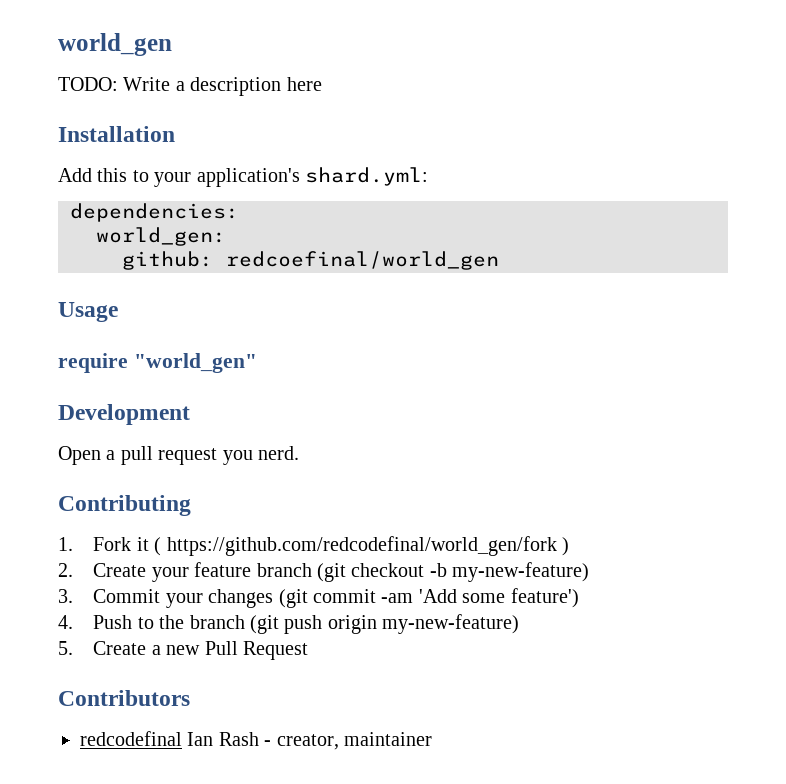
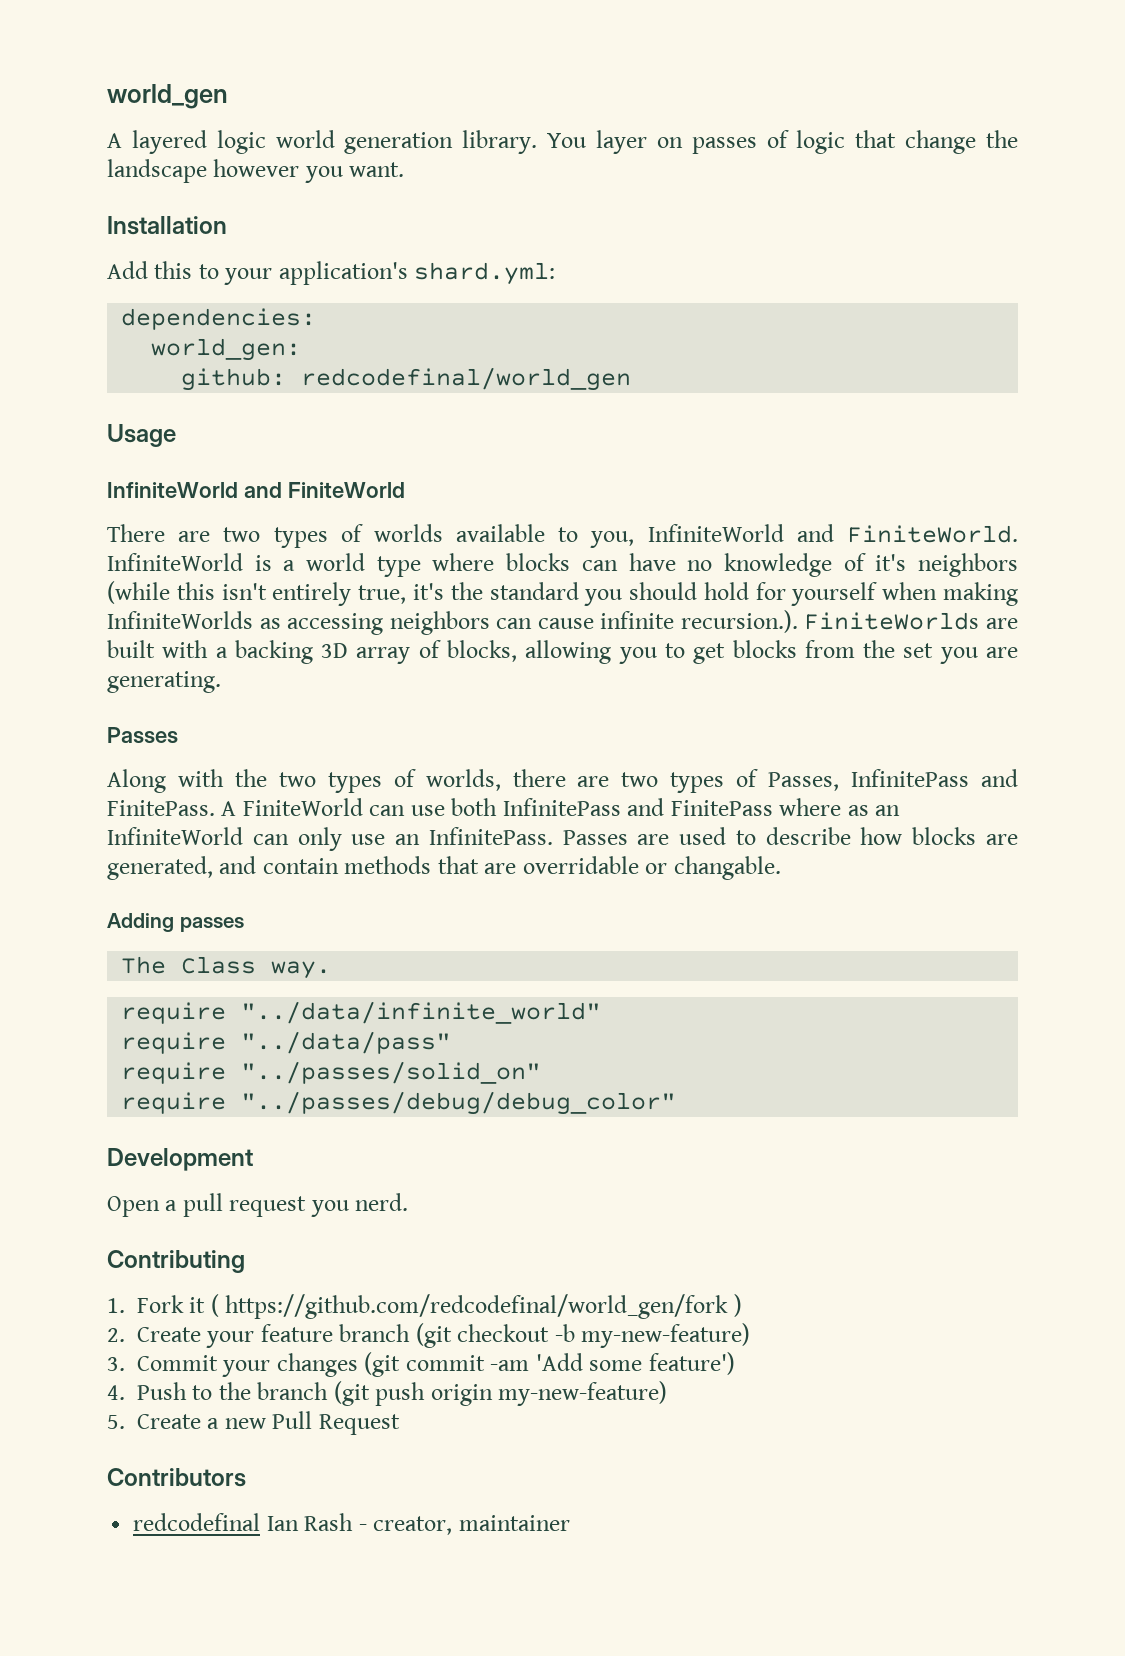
- TODO: Write a description here
+ A layered logic world generation library. You layer on passes of logic that change the landscape however you want.
- github: redcoefinal/world_gen
+ github: redcodefinal/world_gen
- require "world_gen"
+ InfiniteWorld and FiniteWorld
+ There are two types of worlds available to you, InfiniteWorld and FiniteWorld. InfiniteWorld is a world type where blocks can have no knowledge of it's neighbors (while this isn't entirely true, it's the standard you should hold for yourself when making InfiniteWorlds as accessing neighbors can cause infinite recursion.). FiniteWorlds are built with a backing 3D array of blocks, allowing you to get blocks from the set you are generating.
+ Passes
+ Along with the two types of worlds, there are two types of Passes, InfinitePass and FinitePass. A FiniteWorld can use both InfinitePass and FinitePass where as an InfiniteWorld can only use an InfinitePass. Passes are used to describe how blocks are generated, and contain methods that are overridable or changable.
+ Adding passes
+ The Class way.
+ require "../data/infinite_world"
+ require "../data/pass"
+ require "../passes/solid_on"
+ require "../passes/debug/debug_color"

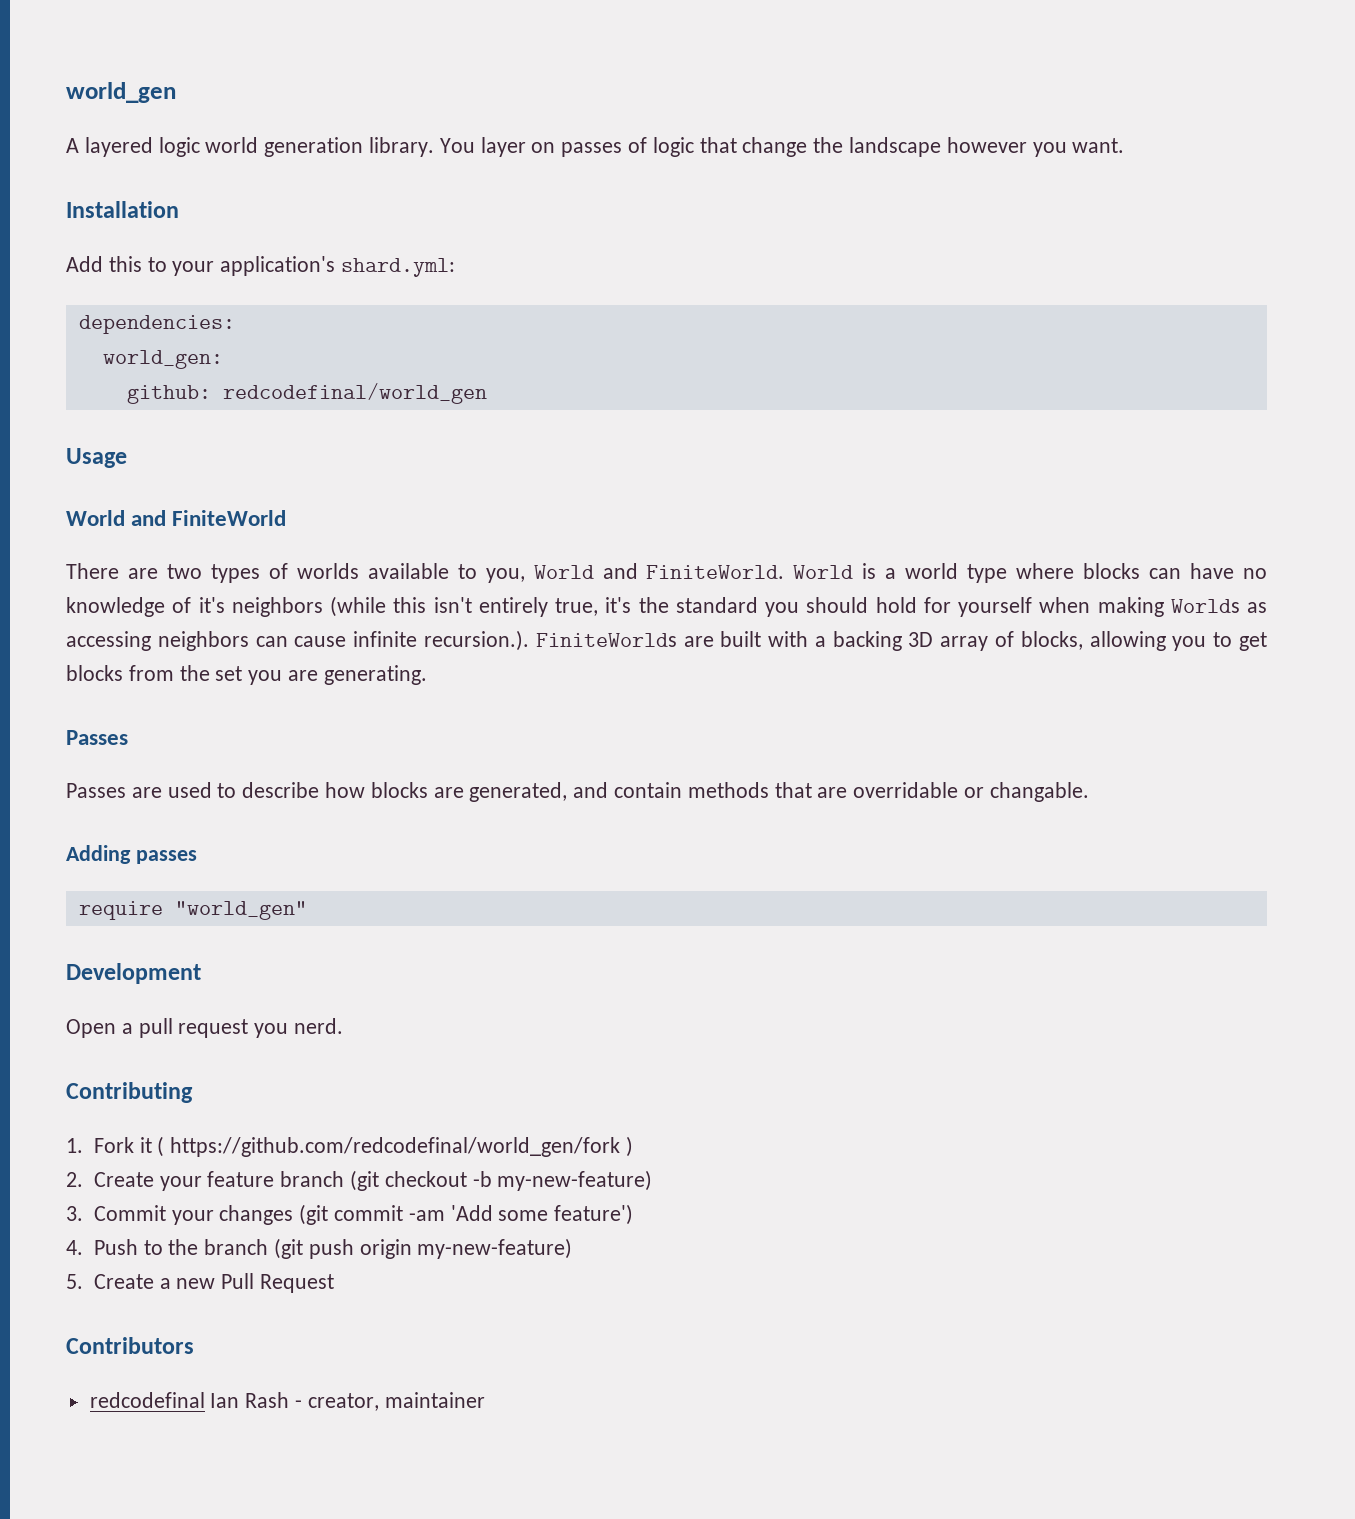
- InfiniteWorld and FiniteWorld
+ World and FiniteWorld
- There are two types of worlds available to you, InfiniteWorld and FiniteWorld.
+ There are two types of worlds available to you, World and FiniteWorld.
- InfiniteWorld is a world type where blocks can have no knowledge of it's neighbors (while this isn't entirely true, it's the standard you should hold for yourself when making InfiniteWorlds as accessing neighbors can cause infinite recursion.). FiniteWorlds are built with a backing 3D array of blocks, allowing you to get blocks from the set you are generating.
+ World is a world type where blocks can have no knowledge of it's neighbors (while this isn't entirely true, it's the standard you should hold for yourself when making Worlds as accessing neighbors can cause infinite recursion.). FiniteWorlds are built with a backing 3D array of blocks, allowing you to get blocks from the set you are generating.
- Along with the two types of worlds, there are two types of Passes, InfinitePass and FinitePass. A FiniteWorld can use both InfinitePass and FinitePass where as an InfiniteWorld can only use an InfinitePass.
- The Class way.
- require "../data/infinite_world"
- require "../data/pass"
- require "../passes/solid_on"
- require "../passes/debug/debug_color"
+ require "world_gen"

